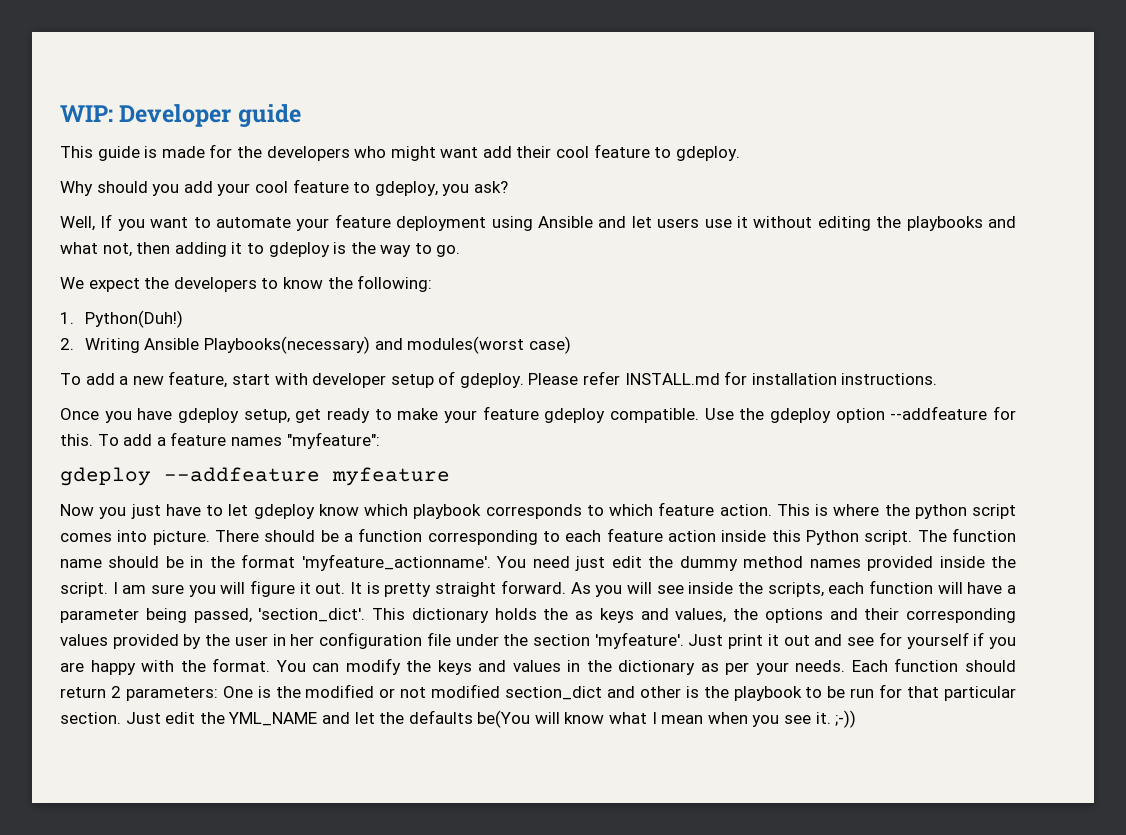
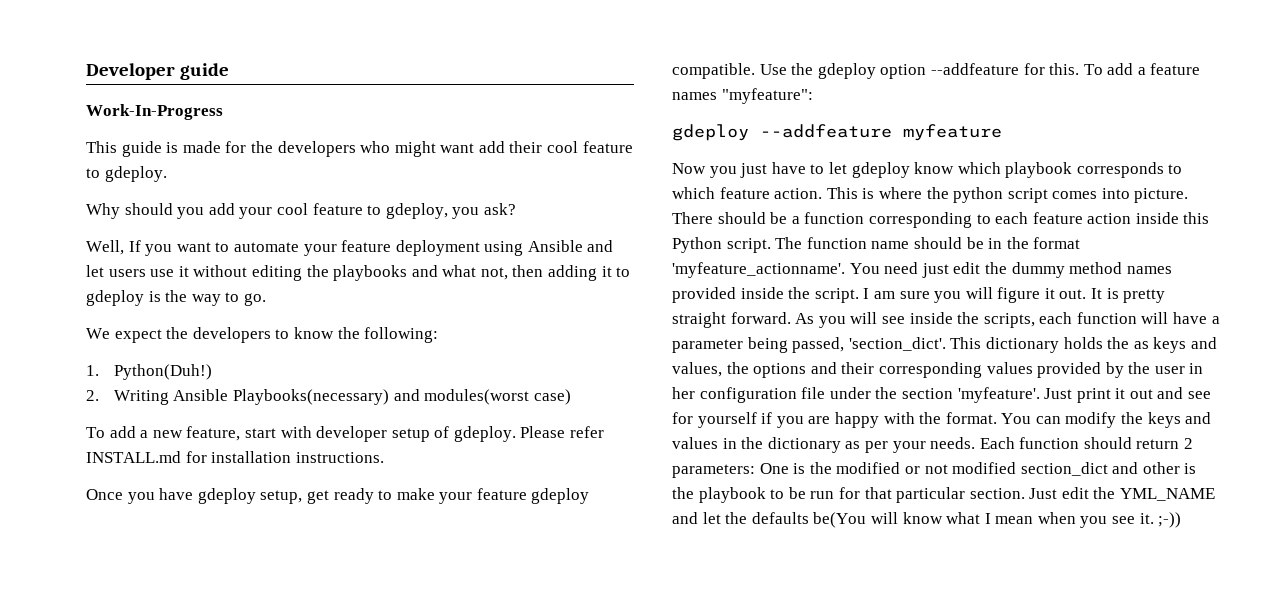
- WIP: Developer guide
+ Developer guide
+ Work-In-Progress

